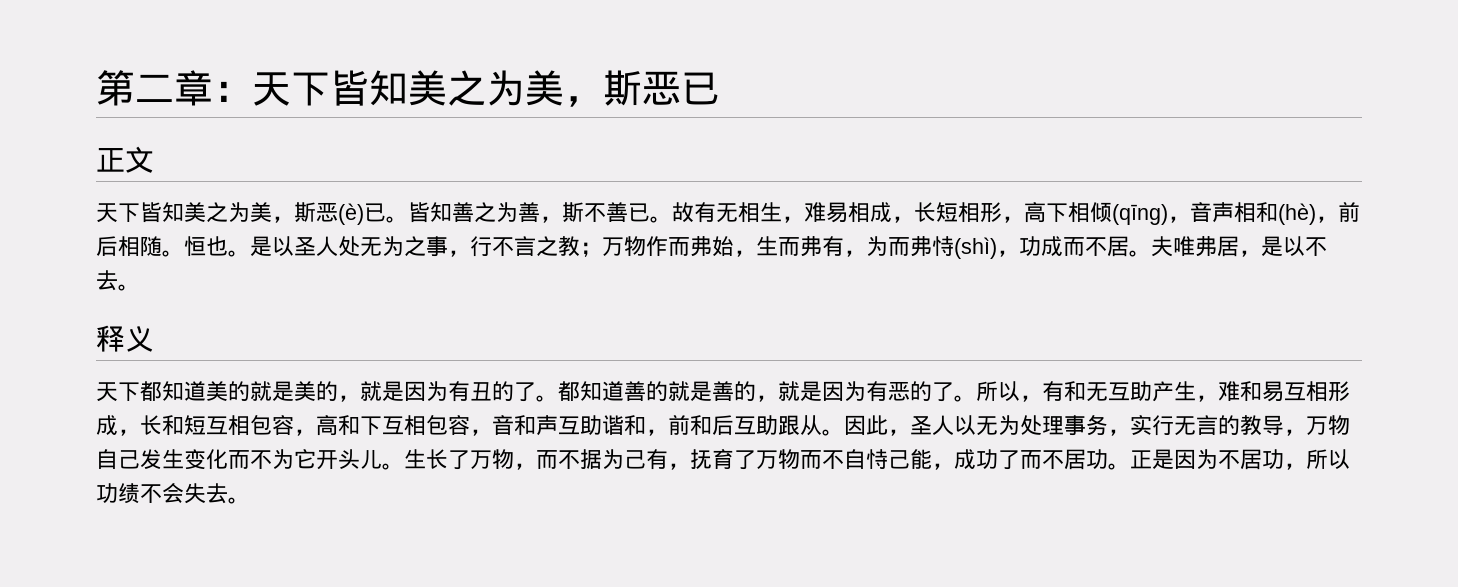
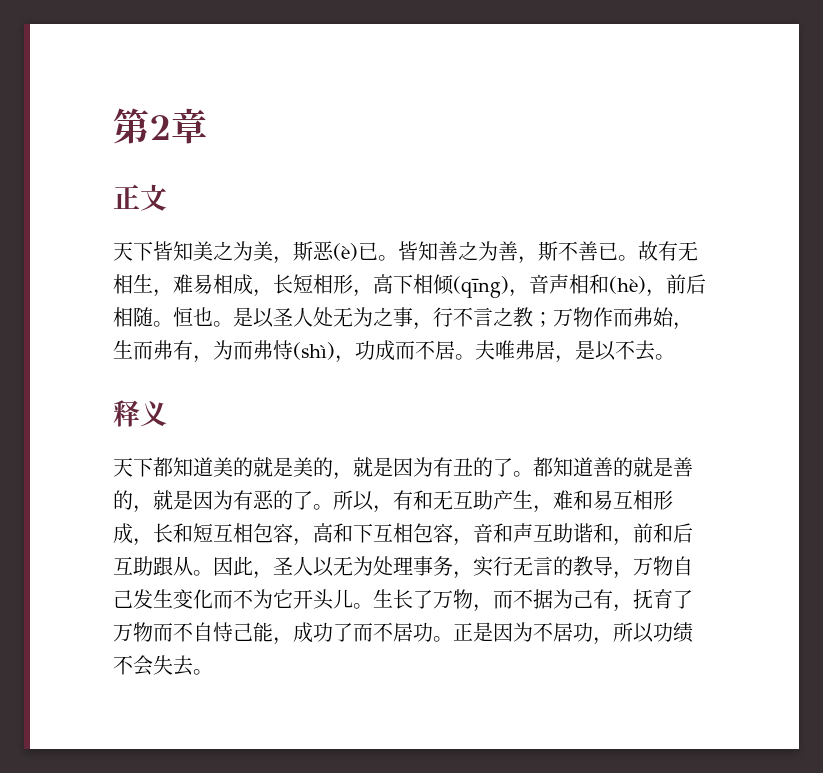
- 第二章：天下皆知美之为美，斯恶已
+ 第2章

